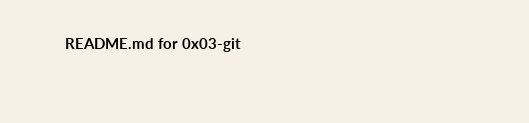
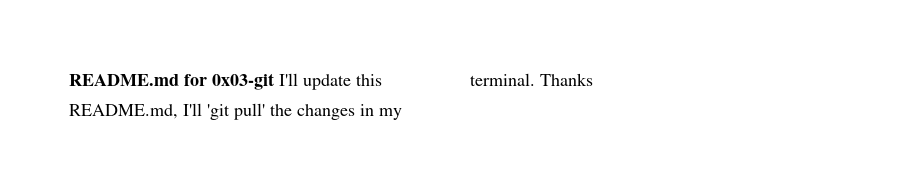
- README.md for 0x03-git
+ README.md for 0x03-git I'll update this README.md, I'll 'git pull' the changes in my terminal. Thanks

